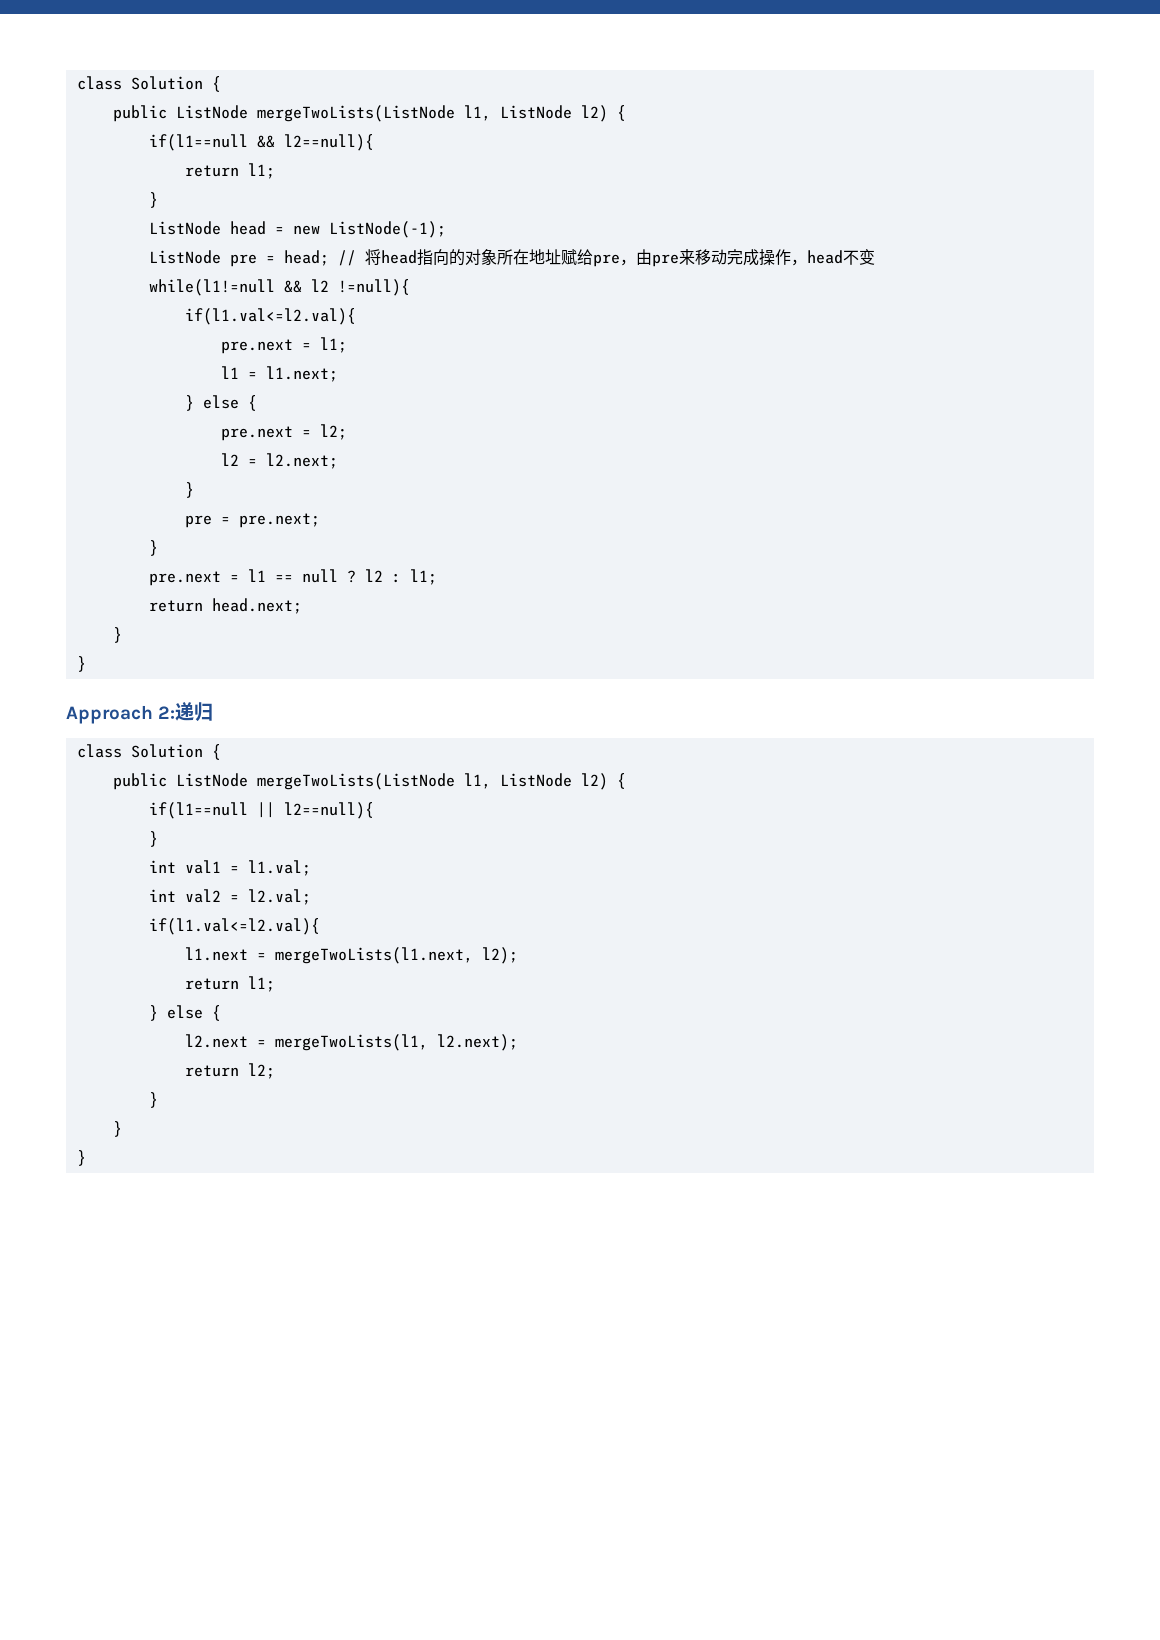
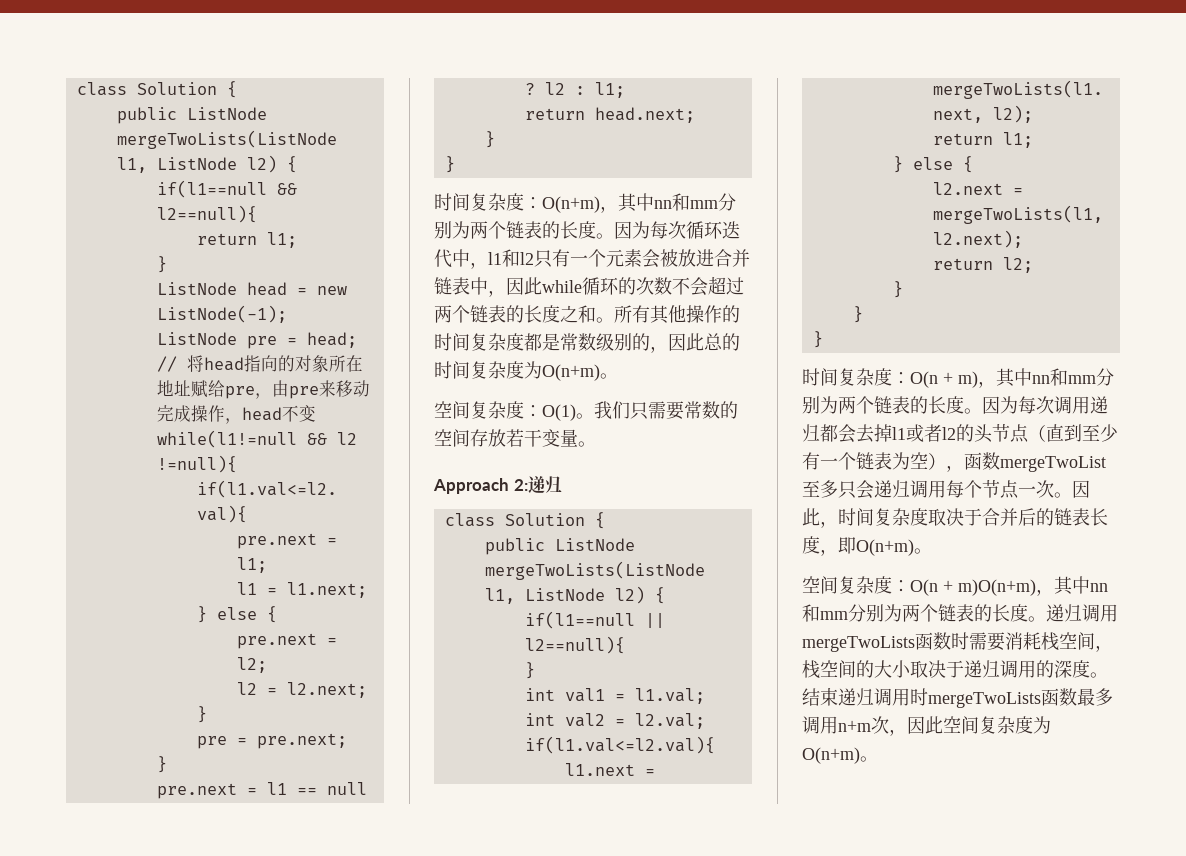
+ 时间复杂度：O(n+m)，其中nn和mm分别为两个链表的长度。因为每次循环迭代中，l1和l2只有一个元素会被放进合并链表中，因此while循环的次数不会超过两个链表的长度之和。所有其他操作的时间复杂度都是常数级别的，因此总的时间复杂度为O(n+m)。
+ 空间复杂度：O(1)。我们只需要常数的空间存放若干变量。
+ 时间复杂度：O(n + m)，其中nn和mm分别为两个链表的长度。因为每次调用递归都会去掉l1或者l2的头节点（直到至少有一个链表为空），函数mergeTwoList至多只会递归调用每个节点一次。因此，时间复杂度取决于合并后的链表长度，即O(n+m)。
+ 空间复杂度：O(n + m)O(n+m)，其中nn和mm分别为两个链表的长度。递归调用mergeTwoLists函数时需要消耗栈空间，栈空间的大小取决于递归调用的深度。结束递归调用时mergeTwoLists函数最多调用n+m次，因此空间复杂度为O(n+m)。

